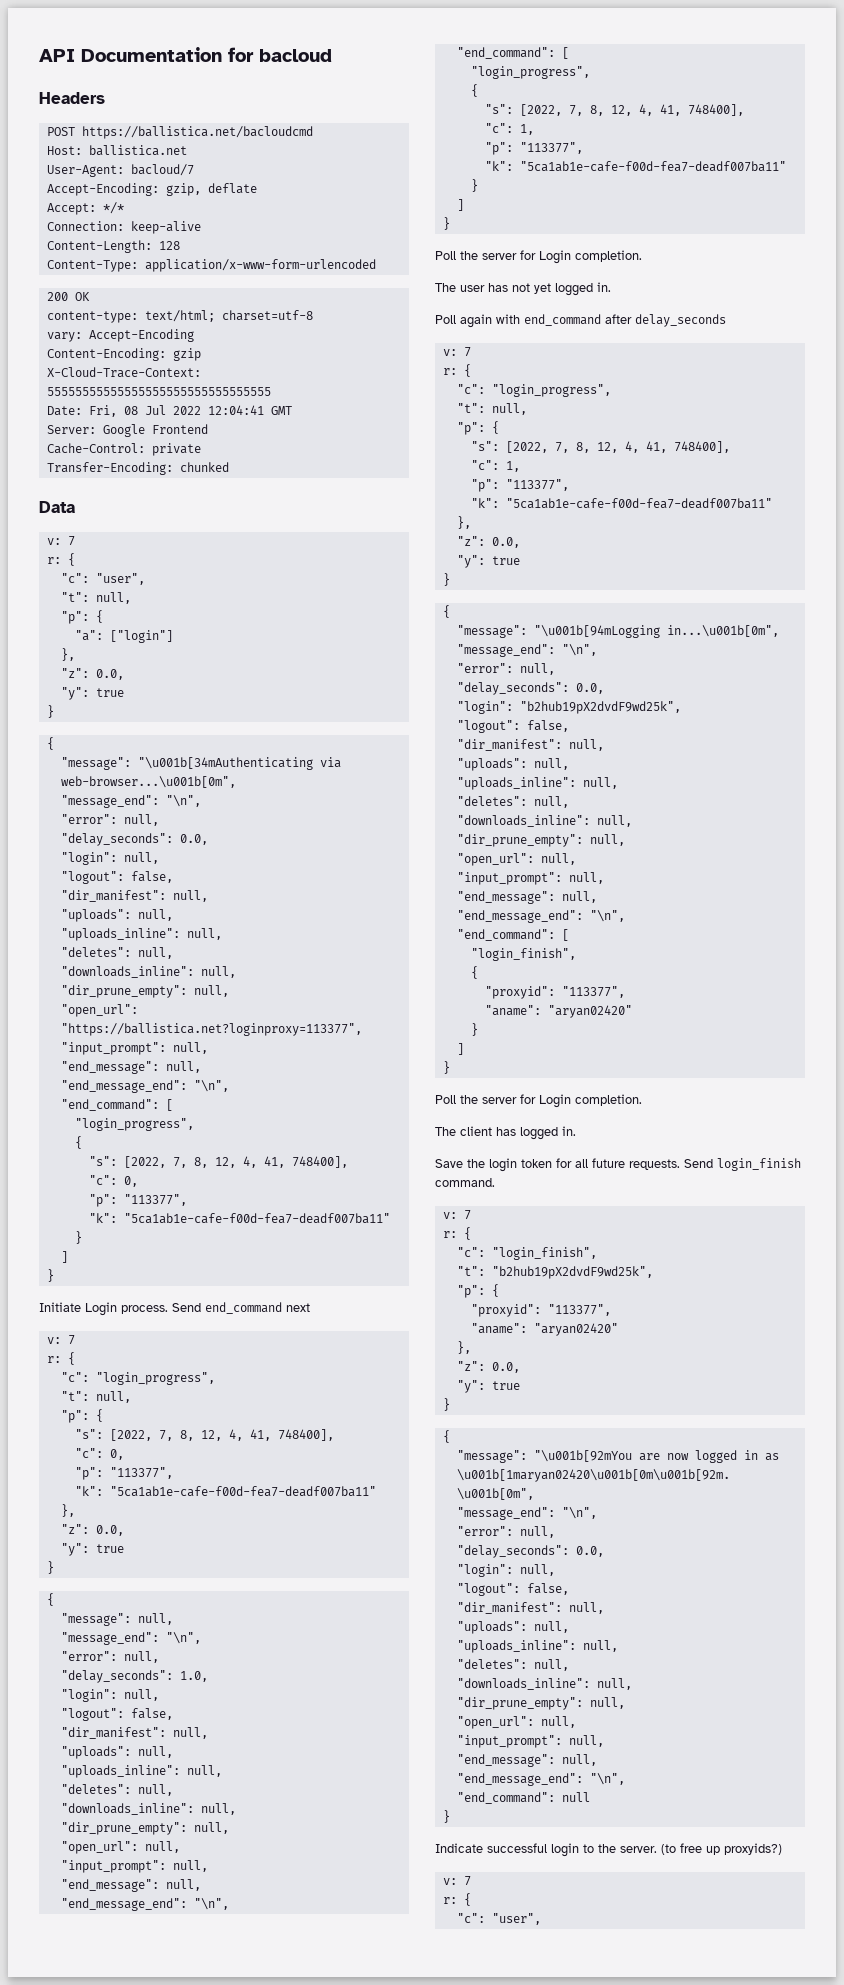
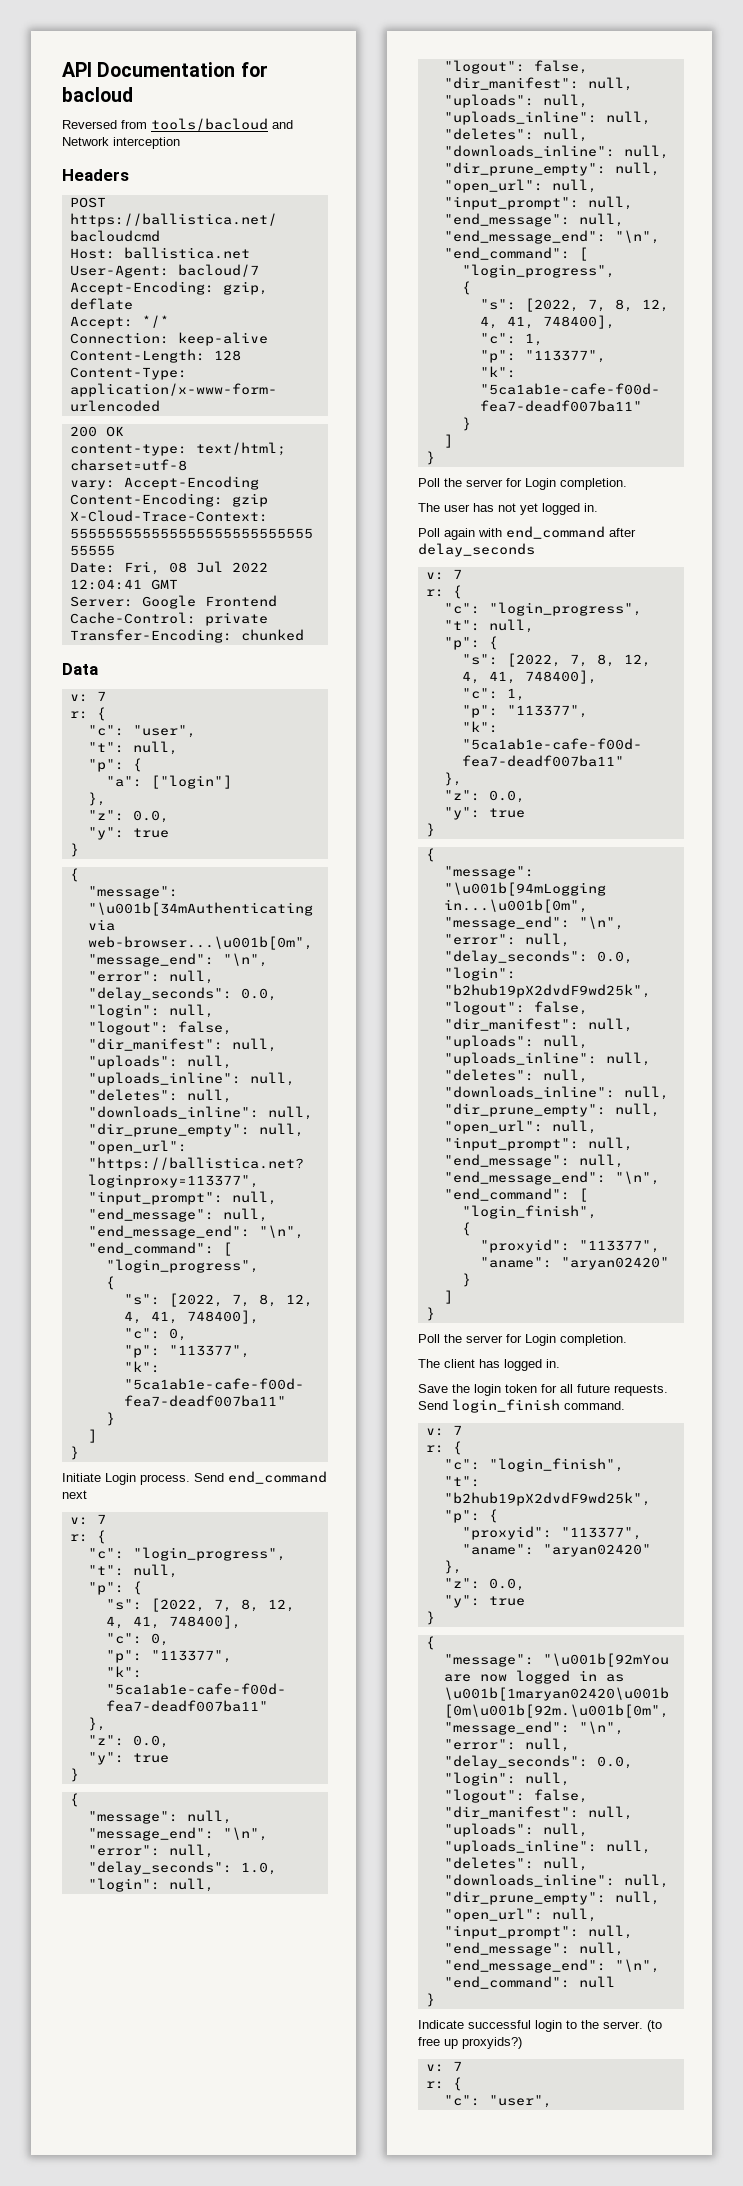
+ Reversed from tools/bacloud and Network interception

